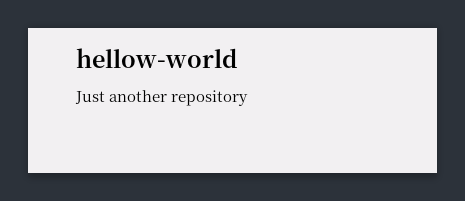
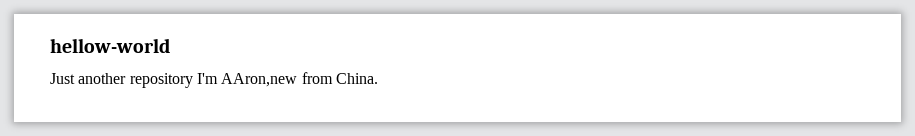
- Just another repository
+ Just another repository I'm AAron,new from China.

